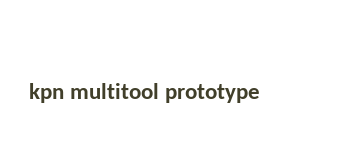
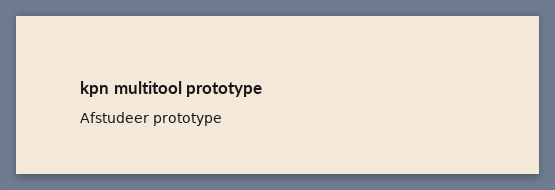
+ Afstudeer prototype

